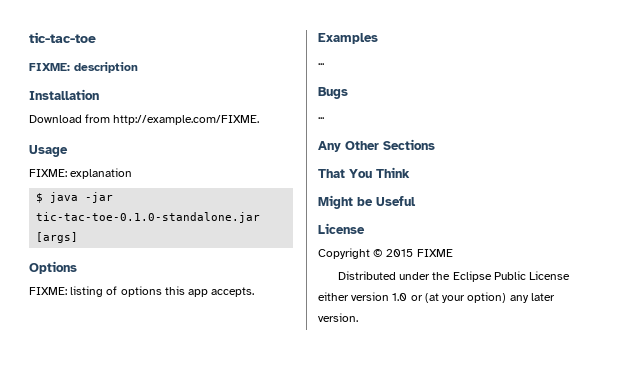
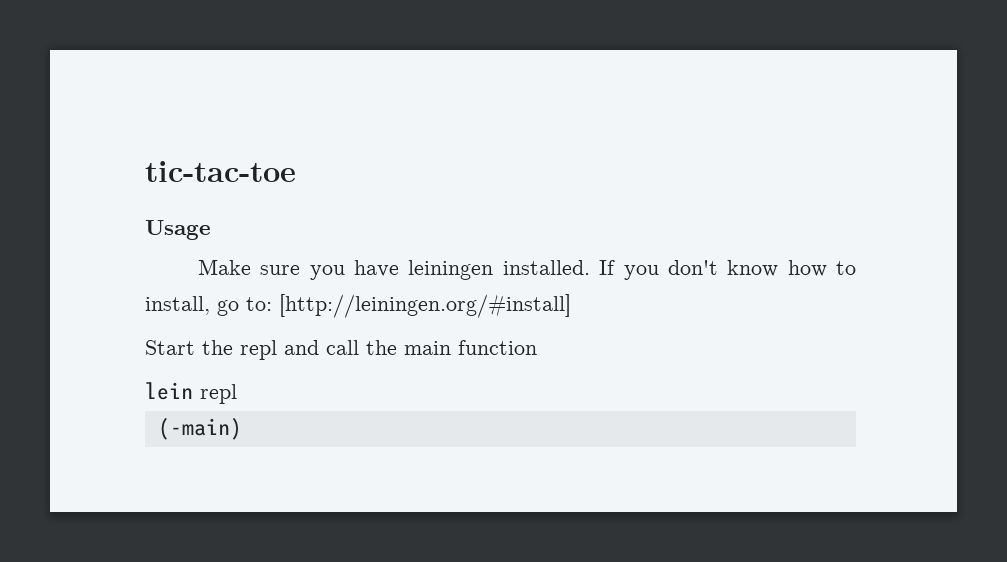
- FIXME: description
- Installation
- Download from http://example.com/FIXME.
  Usage
- FIXME: explanation
- $ java -jar tic-tac-toe-0.1.0-standalone.jar [args]
- Options
- FIXME: listing of options this app accepts.
- Examples
- ...
- Bugs
- ...
- Any Other Sections
- That You Think
- Might be Useful
- License
- Copyright © 2015 FIXME
- Distributed under the Eclipse Public License either version 1.0 or (at your option) any later version.
+ Make sure you have leiningen installed. If you don't know how to install, go to: [http://leiningen.org/#install]
+ Start the repl and call the main function
+ lein repl
+ (-main)

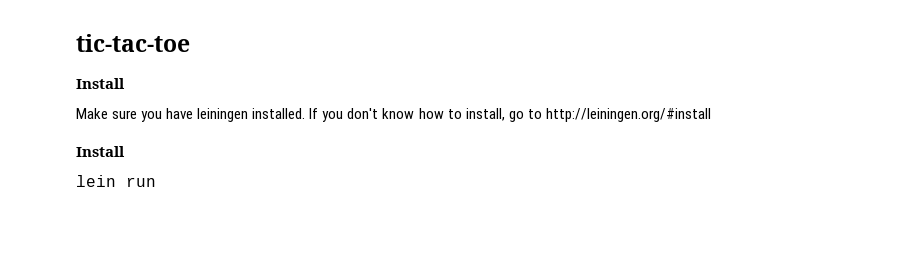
  tic-tac-toe
- Usage
+ Install
- If you don't know how to install, go to: [http://leiningen.org/#install]
- Start the repl and call the main function
+ If you don't know how to install, go to http://leiningen.org/#install
+ Install
- lein repl
- (-main)
+ lein run

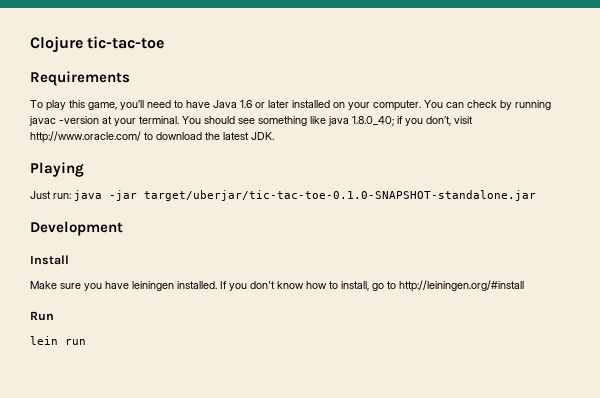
- tic-tac-toe
+ Clojure tic-tac-toe
+ Requirements
+ To play this game, you’ll need to have Java 1.6 or later installed on your computer. You can check by running javac -version at your terminal. You should see something like java 1.8.0_40; if you don’t, visit http://www.oracle.com/ to download the latest JDK.
+ Playing
+ Just run: java -jar target/uberjar/tic-tac-toe-0.1.0-SNAPSHOT-standalone.jar
+ Development
  If you don't know how to install, go to http://leiningen.org/#install
- Install
+ Run

